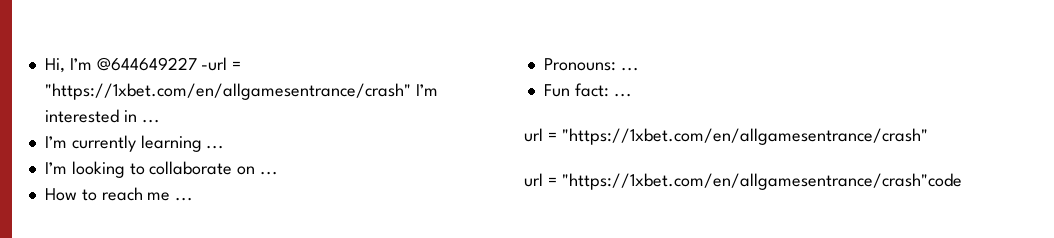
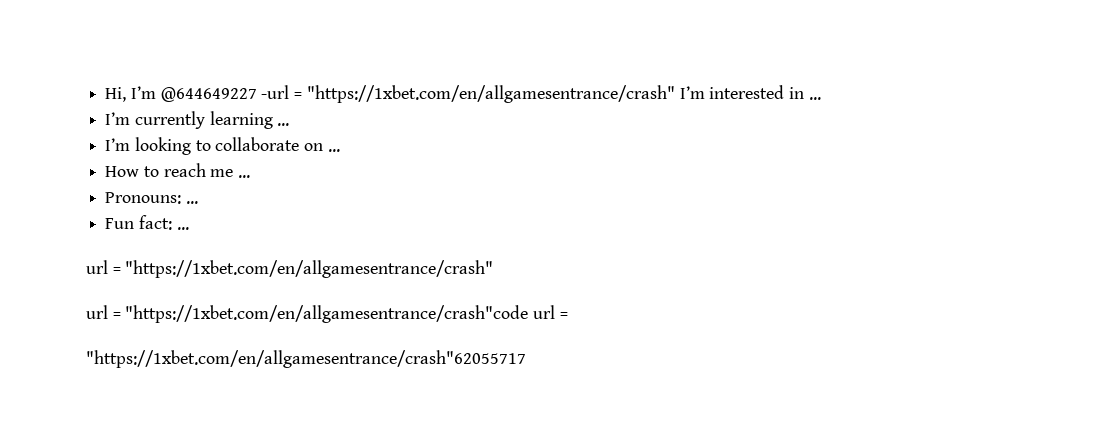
- url = "https://1xbet.com/en/allgamesentrance/crash"code
+ url = "https://1xbet.com/en/allgamesentrance/crash"code url =
+ "https://1xbet.com/en/allgamesentrance/crash"62055717

